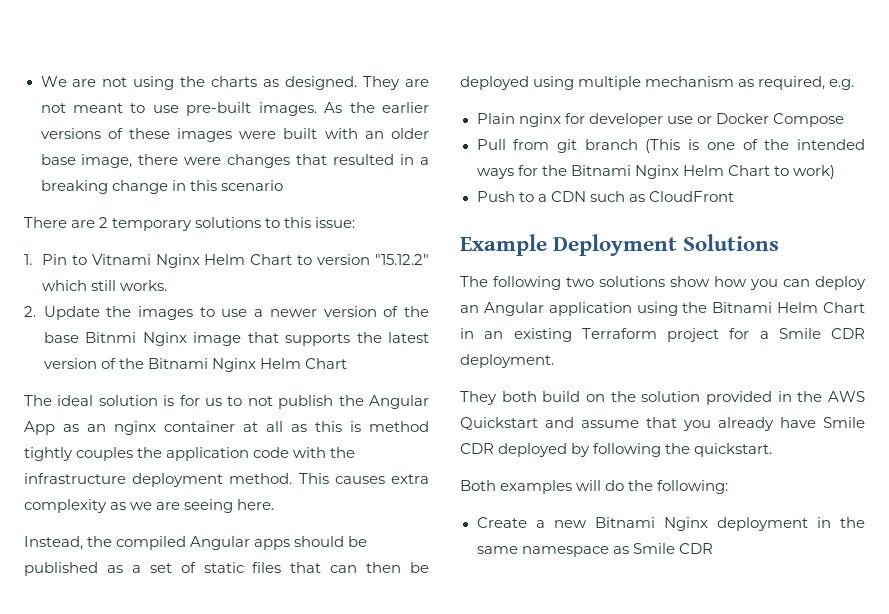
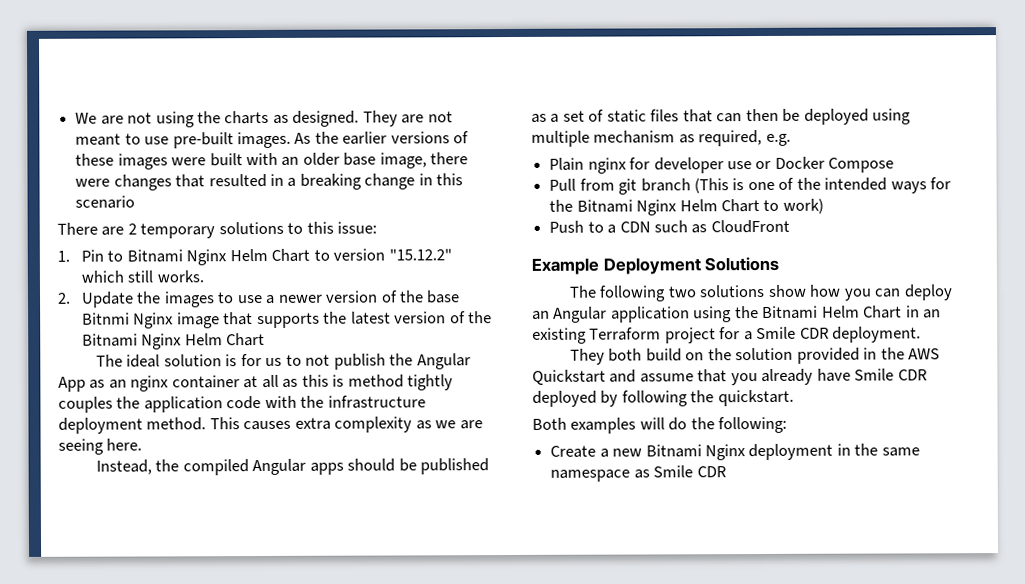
- 1. Pin to Vitnami Nginx Helm Chart to version "15.12.2" which still works.
+ 1. Pin to Bitnami Nginx Helm Chart to version "15.12.2" which still works.

